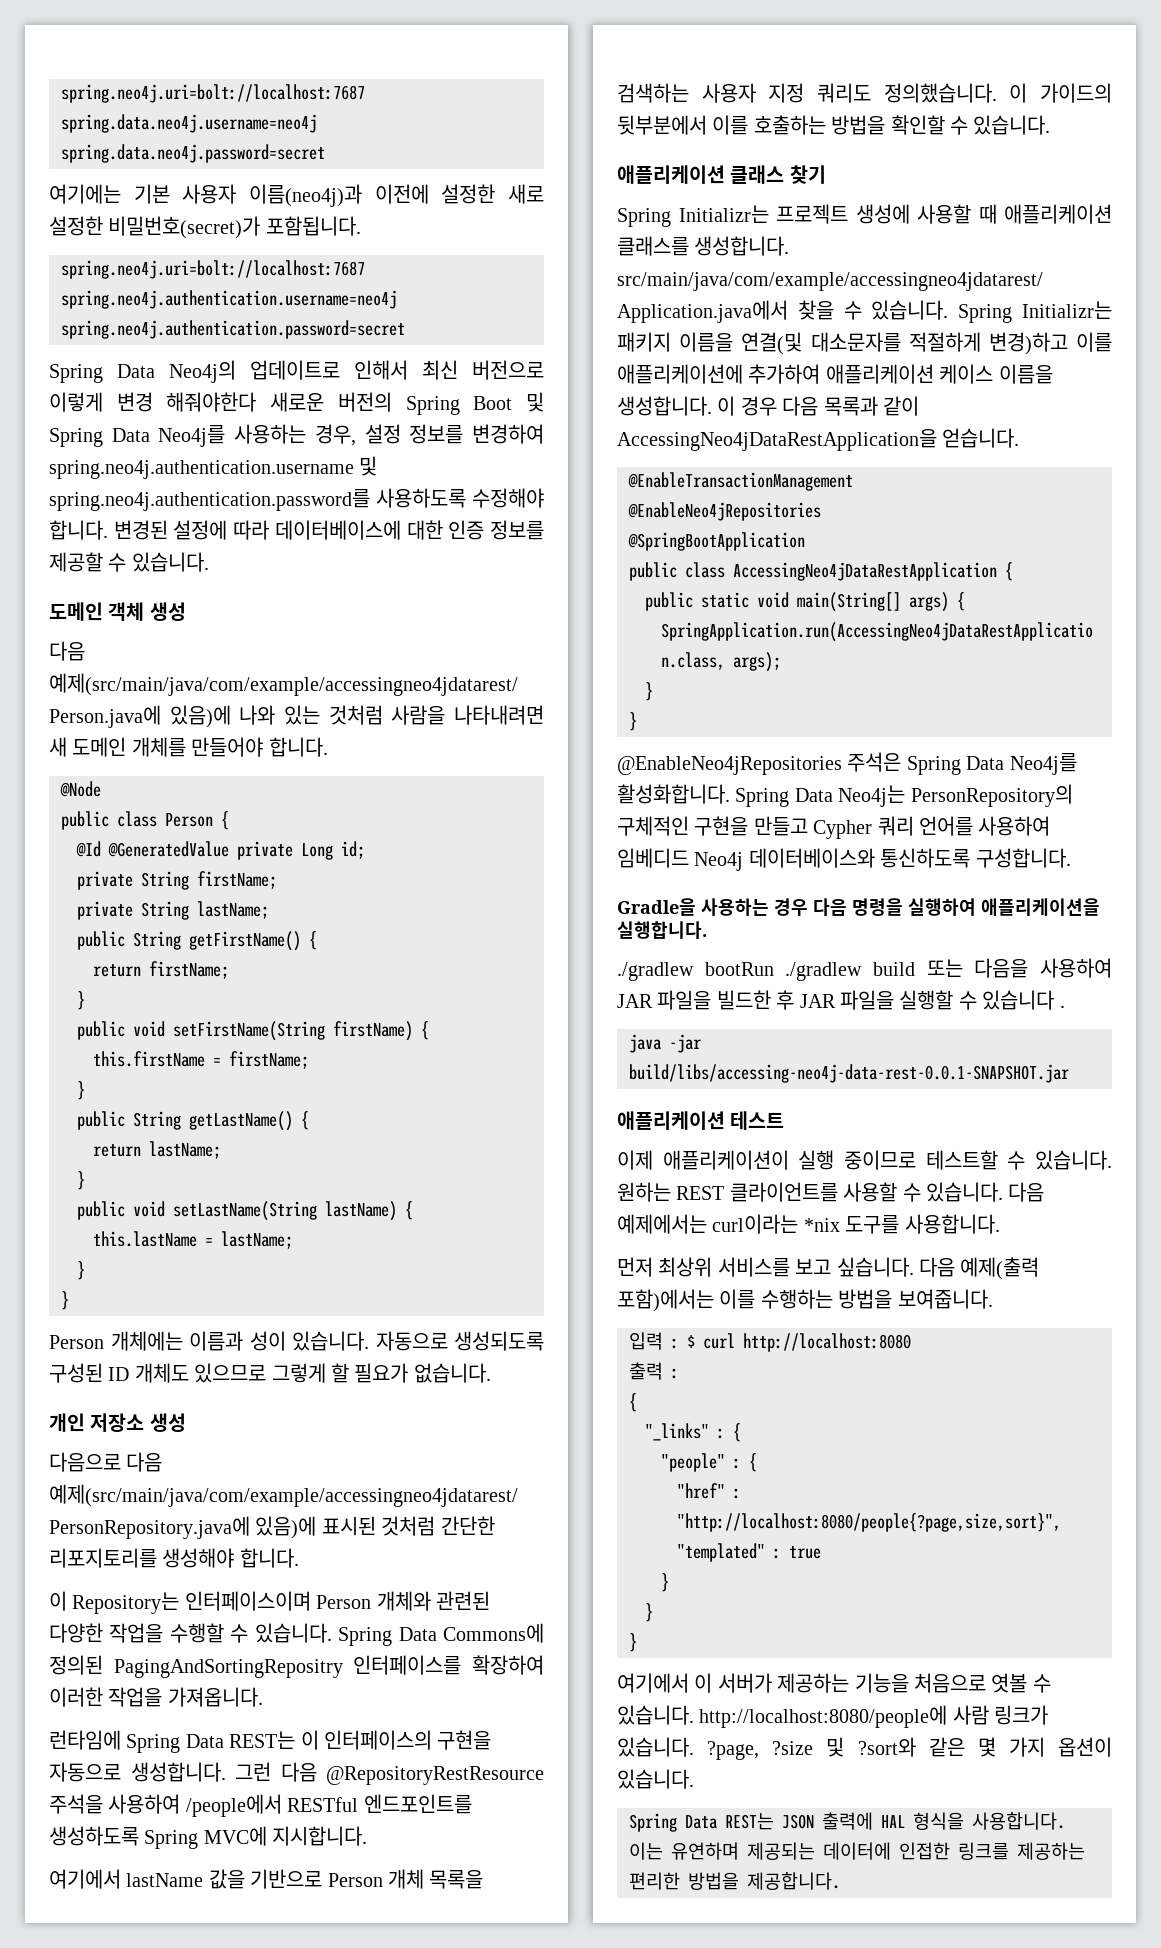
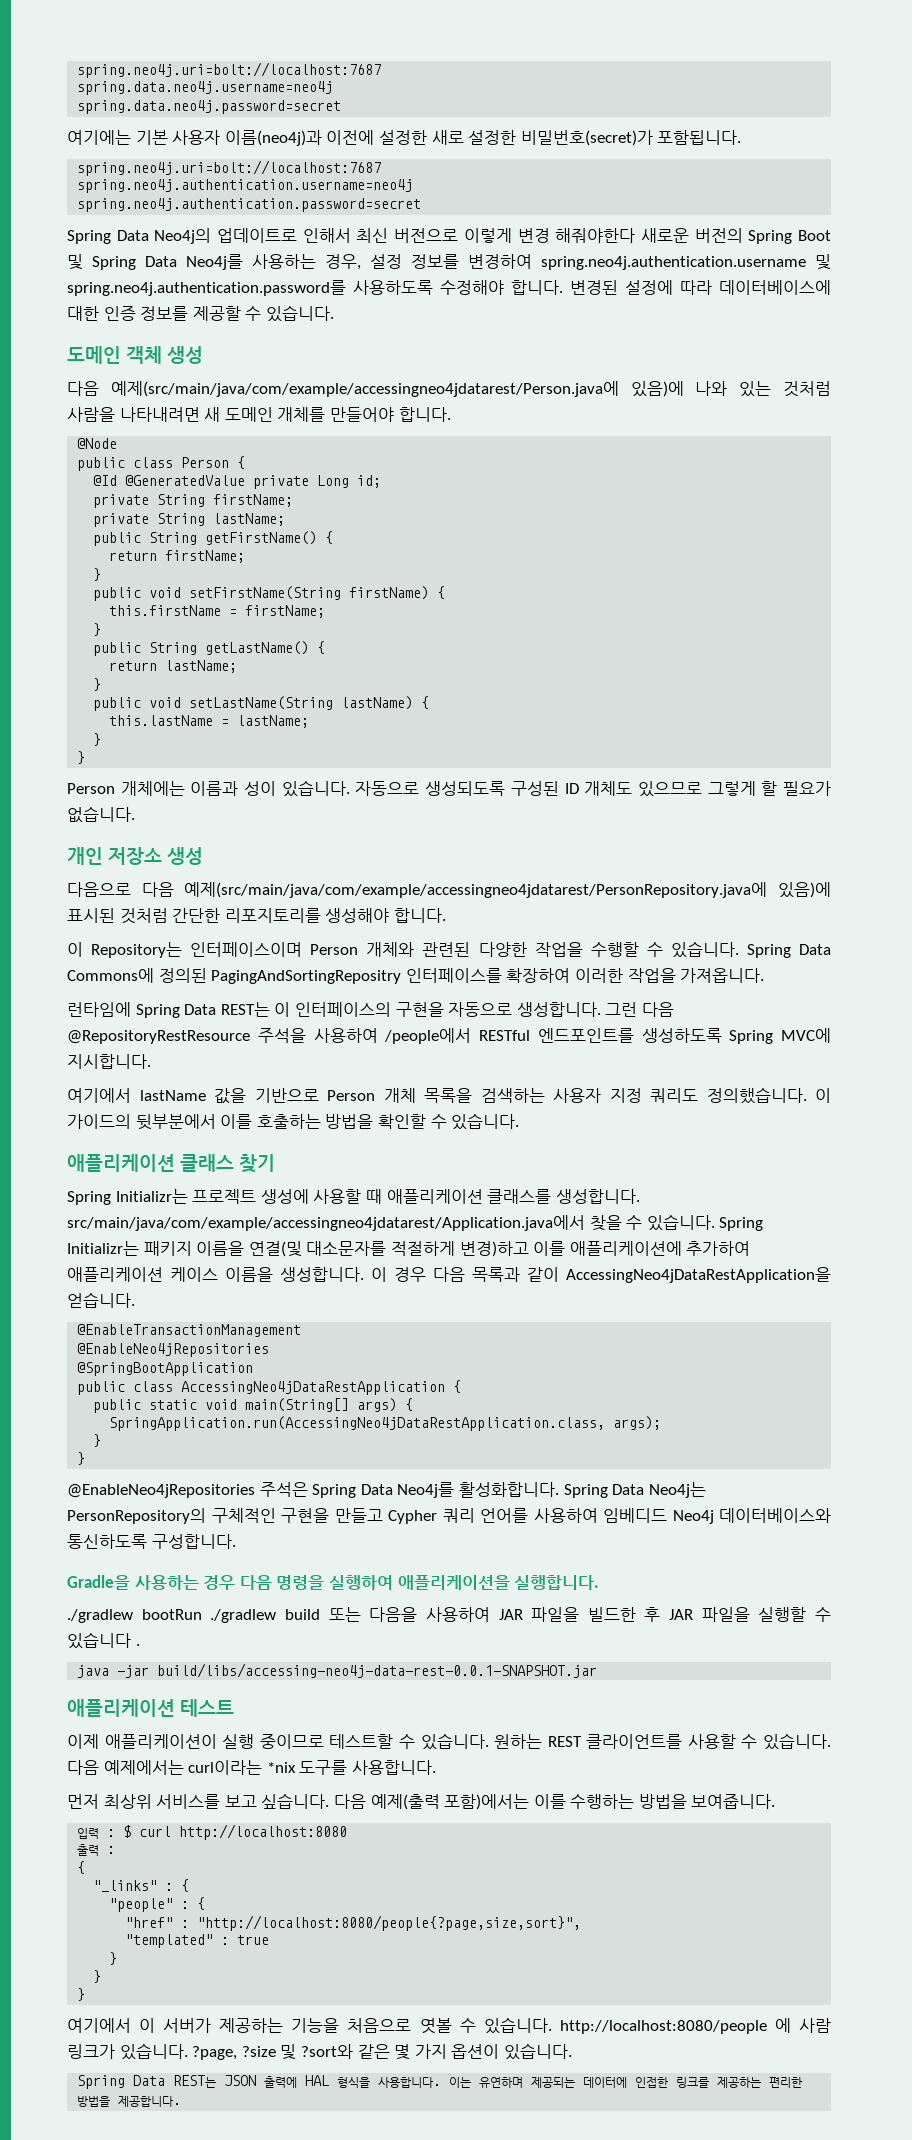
- 여기에서 이 서버가 제공하는 기능을 처음으로 엿볼 수 있습니다. http://localhost:8080/people에 사람 링크가 있습니다.
+ 여기에서 이 서버가 제공하는 기능을 처음으로 엿볼 수 있습니다. http://localhost:8080/people 에 사람 링크가 있습니다.

